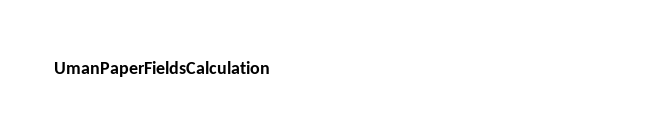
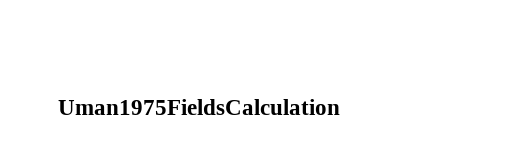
- UmanPaperFieldsCalculation
+ Uman1975FieldsCalculation

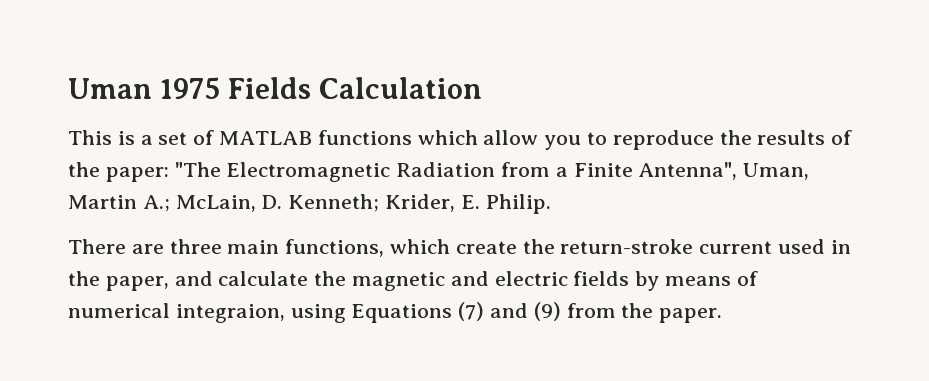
- Uman1975FieldsCalculation
+ Uman 1975 Fields Calculation
+ This is a set of MATLAB functions which allow you to reproduce the results of the paper: "The Electromagnetic Radiation from a Finite Antenna", Uman, Martin A.; McLain, D. Kenneth; Krider, E. Philip.
+ There are three main functions, which create the return-stroke current used in the paper, and calculate the magnetic and electric fields by means of numerical integraion, using Equations (7) and (9) from the paper.

